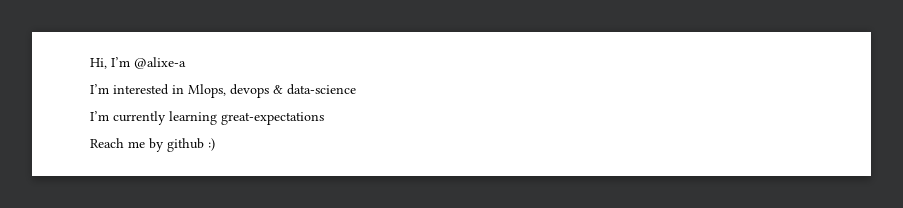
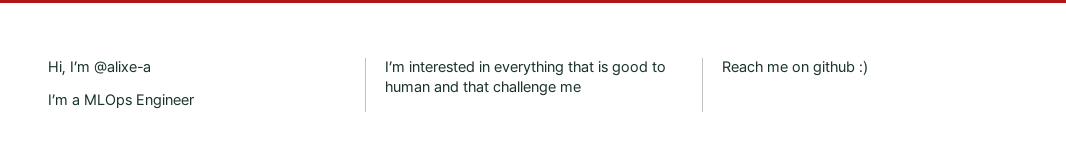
+ I’m a MLOps Engineer
- I’m interested in Mlops, devops & data-science
- I’m currently learning great-expectations
+ I’m interested in everything that is good to human and that challenge me
- Reach me by github :)
+ Reach me on github :)

